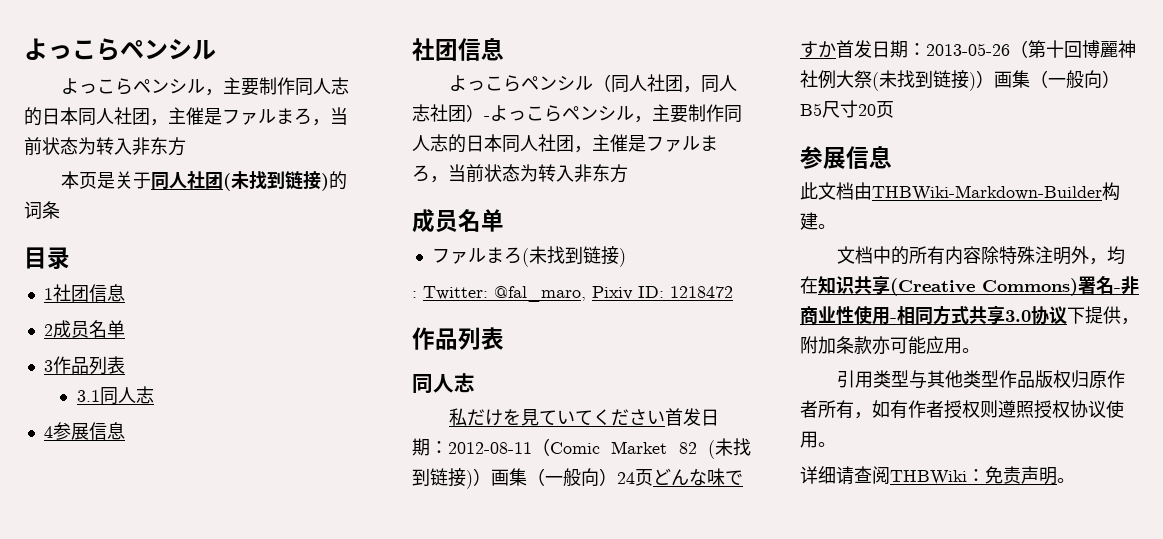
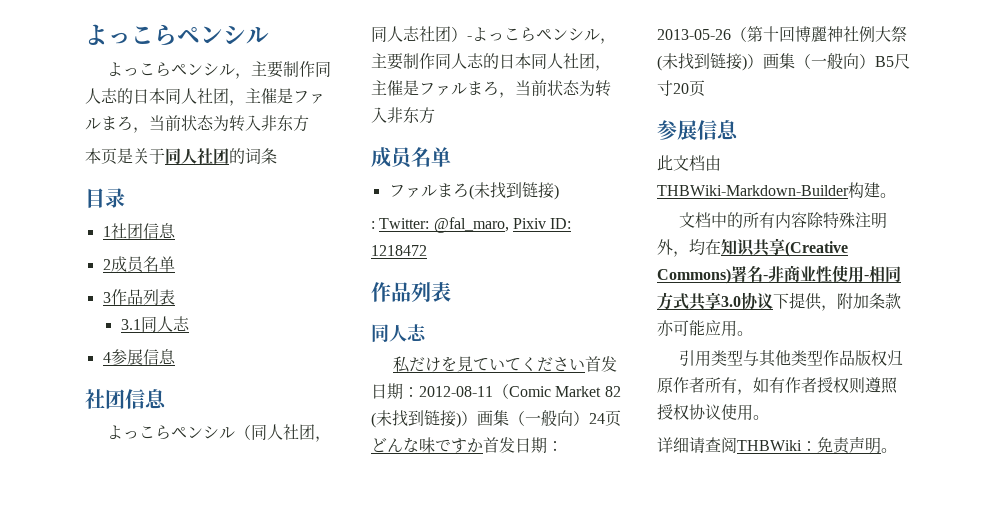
- 本页是关于同人社团(未找到链接)的词条
+ 本页是关于同人社团的词条

